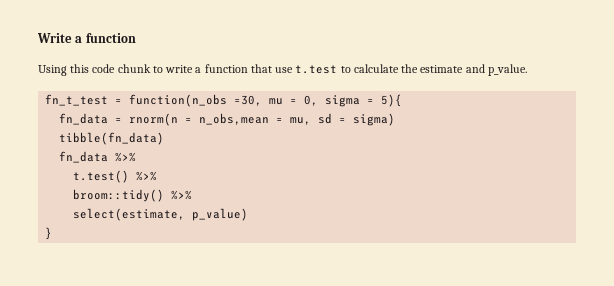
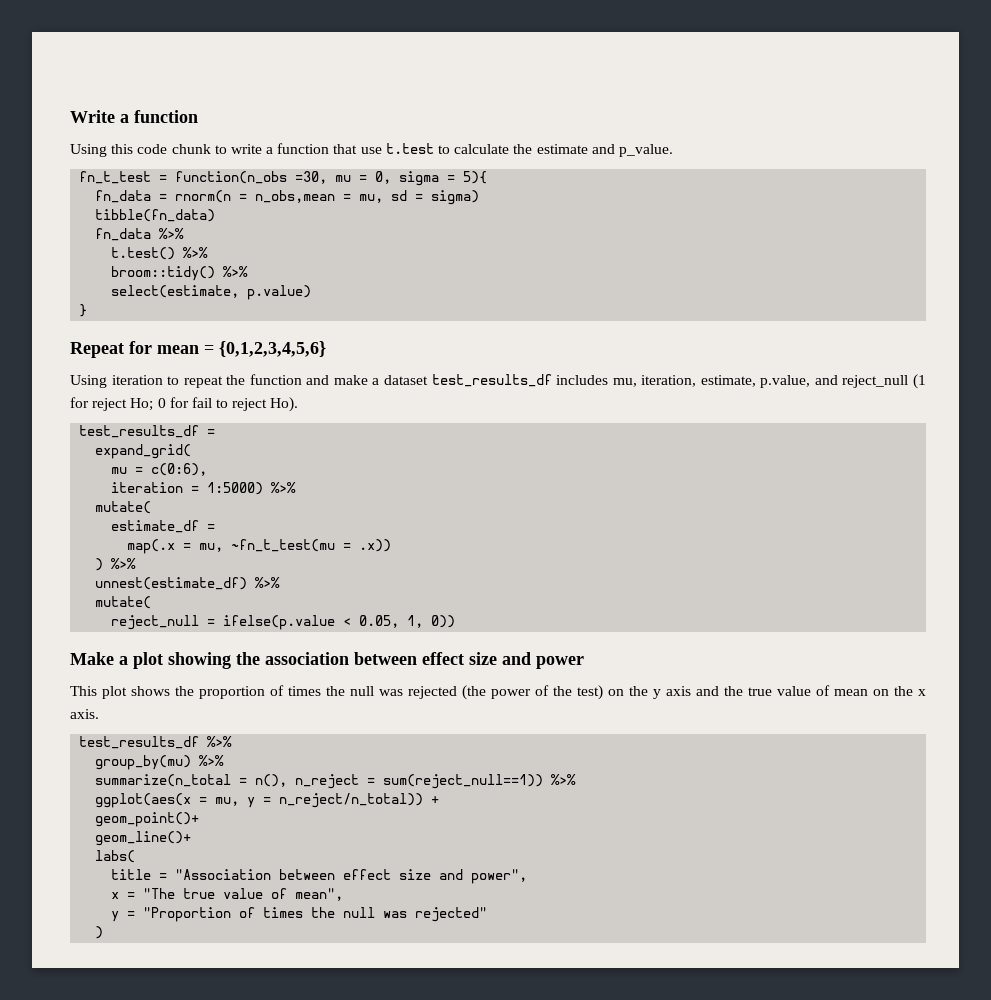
- select(estimate, p_value)
+ select(estimate, p.value)
+ Repeat for mean = {0,1,2,3,4,5,6}
+ Using iteration to repeat the function and make a dataset test_results_df includes mu, iteration, estimate, p.value, and reject_null (1 for reject Ho; 0 for fail to reject Ho).
+ test_results_df =
+ expand_grid(
+ mu = c(0:6),
+ iteration = 1:5000) %>%
+ mutate(
+ estimate_df =
+ map(.x = mu, ~fn_t_test(mu = .x))
+ ) %>%
+ unnest(estimate_df) %>%
+ mutate(
+ reject_null = ifelse(p.value < 0.05, 1, 0))
+ Make a plot showing the association between effect size and power
+ This plot shows the proportion of times the null was rejected (the power of the test) on the y axis and the true value of mean on the x axis.
+ test_results_df %>%
+ group_by(mu) %>%
+ summarize(n_total = n(), n_reject = sum(reject_null==1)) %>%
+ ggplot(aes(x = mu, y = n_reject/n_total)) +
+ geom_point()+
+ geom_line()+
+ labs(
+ title = "Association between effect size and power",
+ x = "The true value of mean",
+ y = "Proportion of times the null was rejected"
+ )

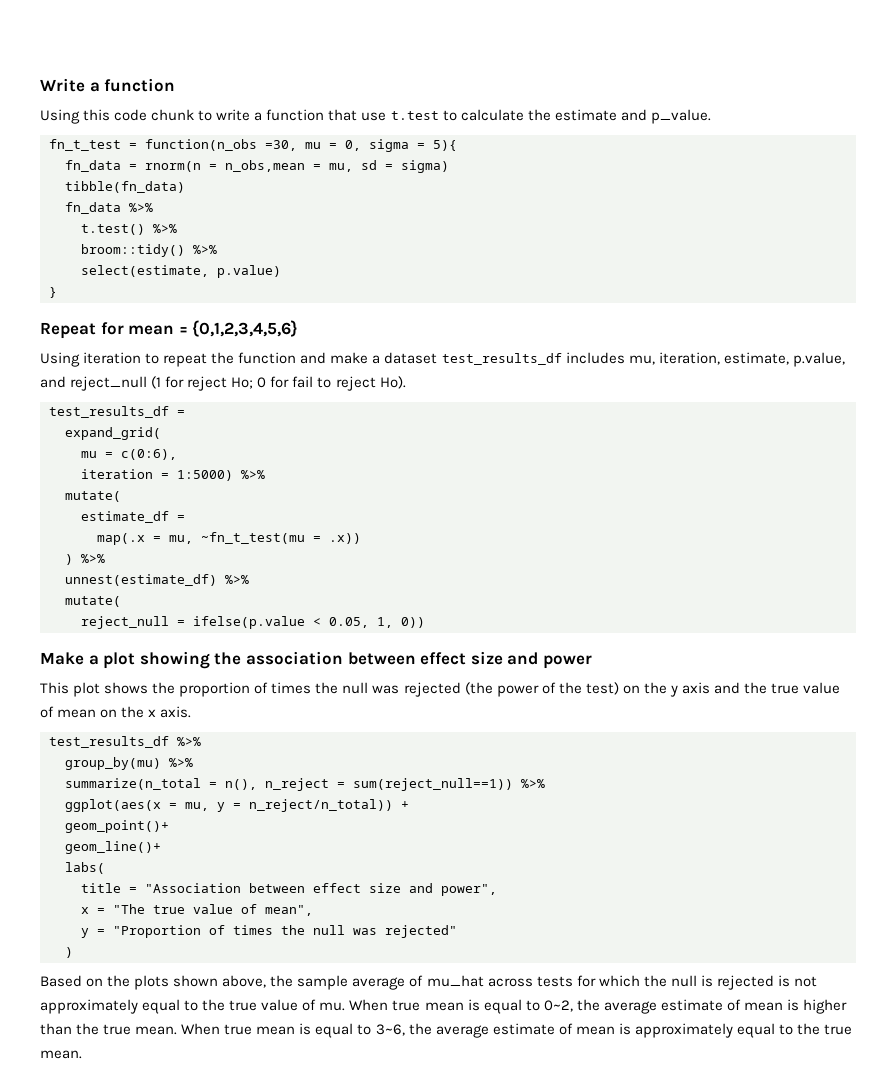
+ Based on the plots shown above, the sample average of mu_hat across tests for which the null is rejected is not approximately equal to the true value of mu. When true mean is equal to 0~2, the average estimate of mean is higher than the true mean. When true mean is equal to 3~6, the average estimate of mean is approximately equal to the true mean.

